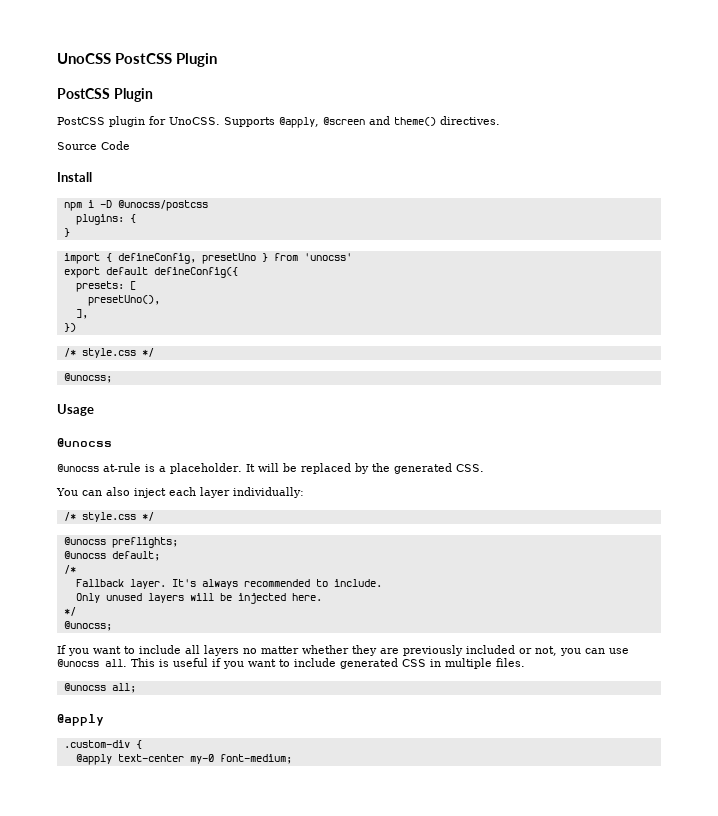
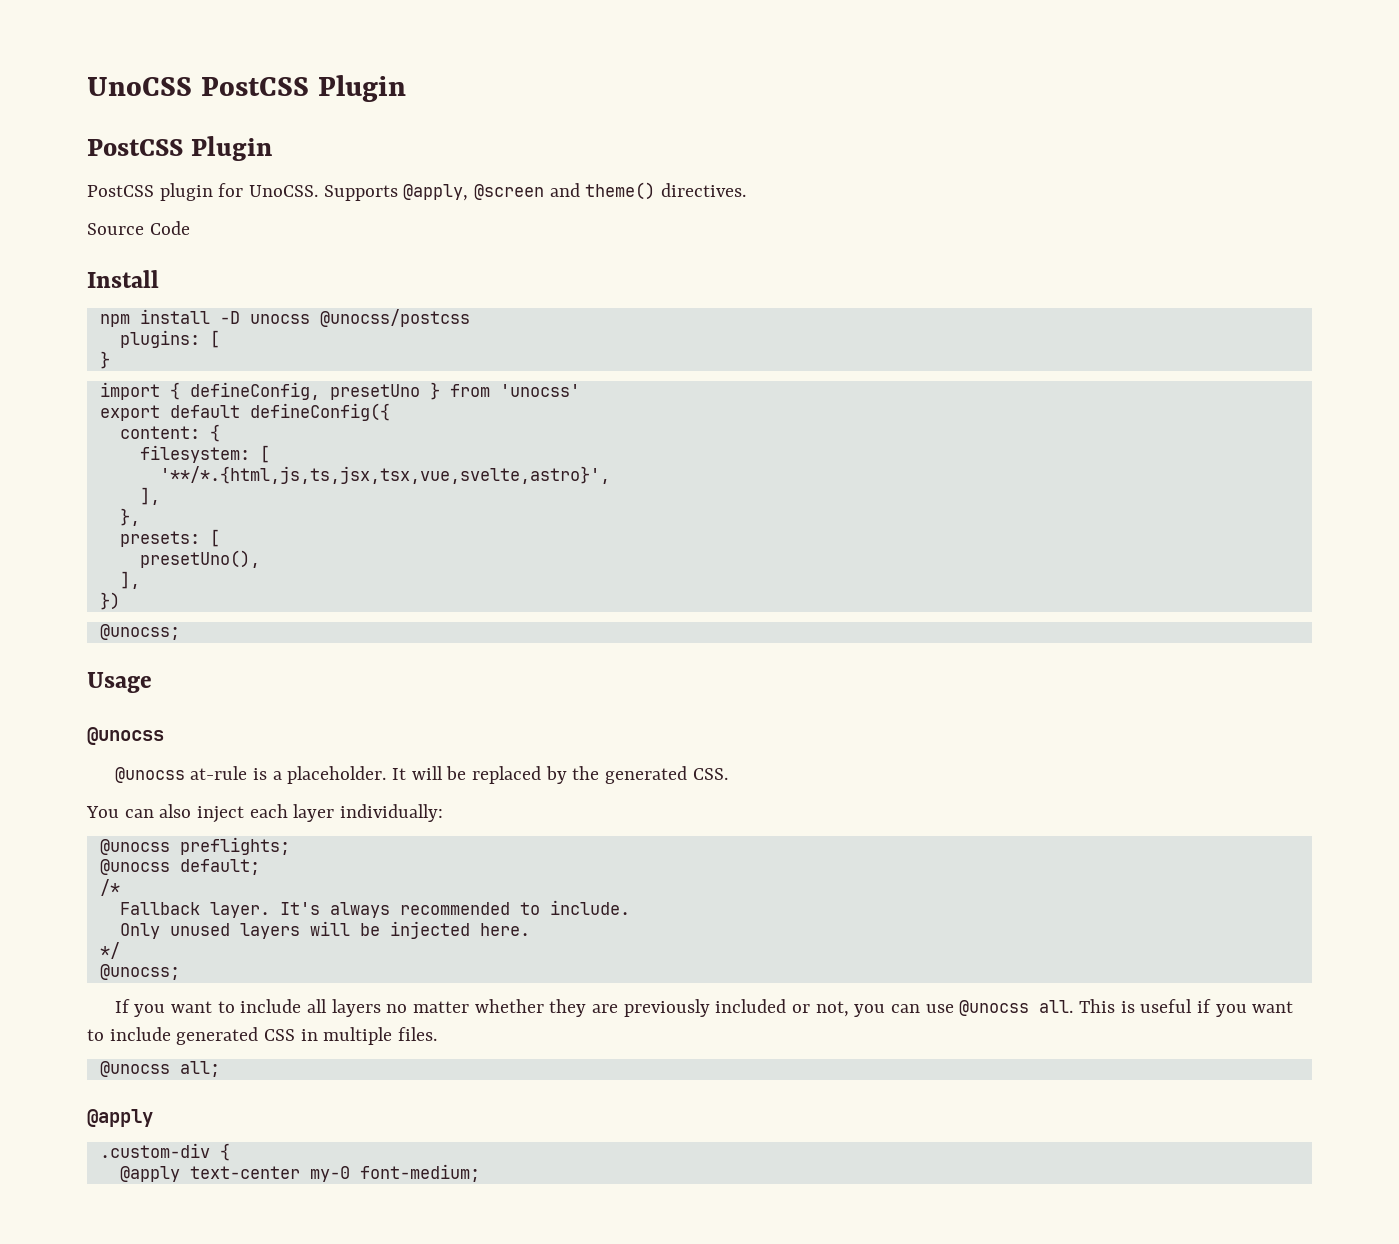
- npm i -D @unocss/postcss
+ npm install -D unocss @unocss/postcss
- plugins: {
+ plugins: [
+ content: {
+ filesystem: [
+ '**/*.{html,js,ts,jsx,tsx,vue,svelte,astro}',
+ ],
+ },
  })
- /* style.css */
  You can also inject each layer individually:
- /* style.css */

